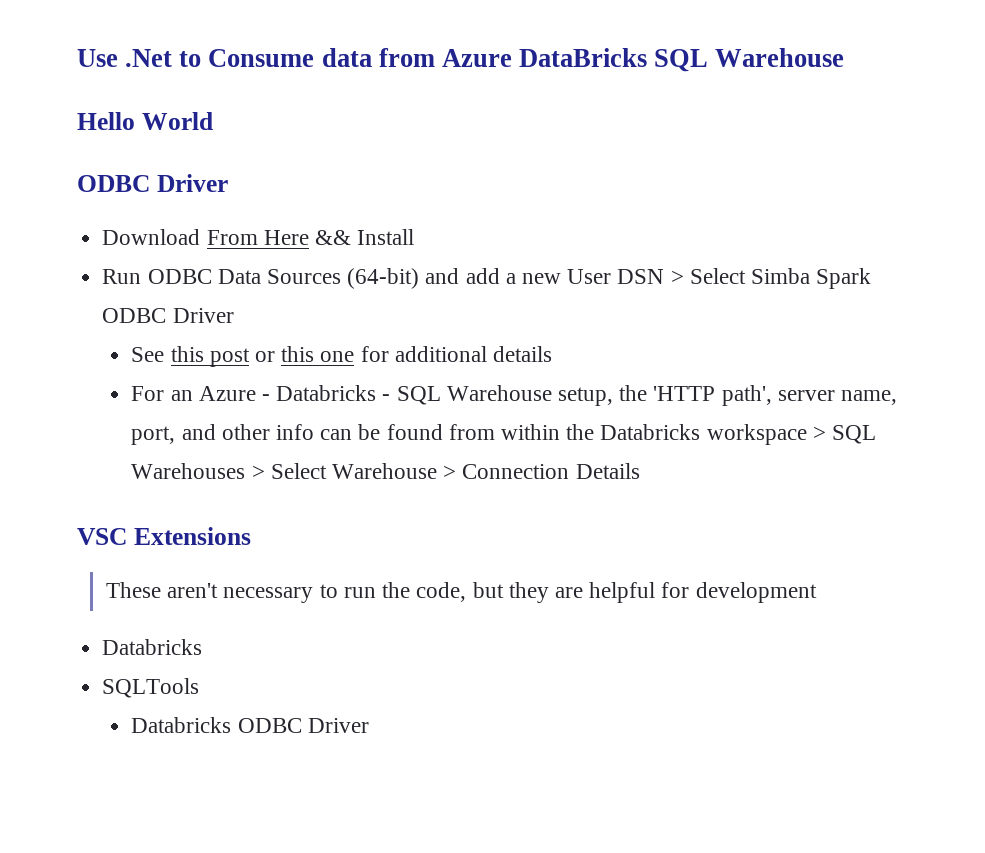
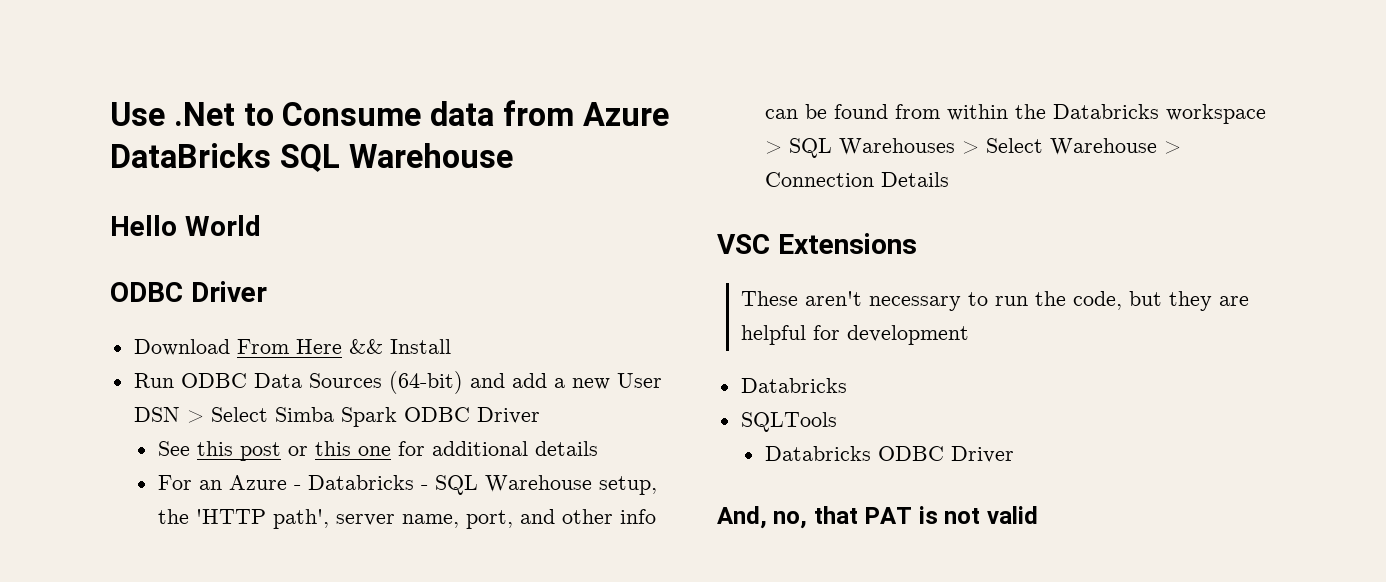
+ And, no, that PAT is not valid

